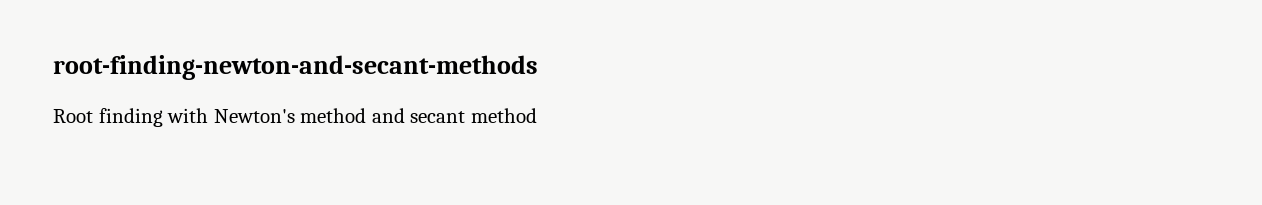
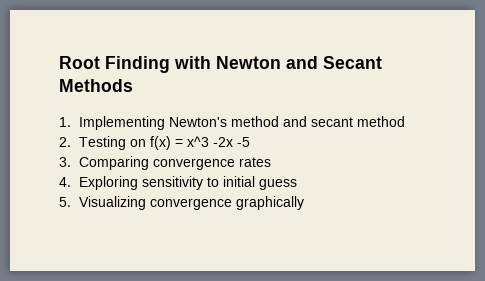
- root-finding-newton-and-secant-methods
- Root finding with Newton's method and secant method
+ Root Finding with Newton and Secant Methods
+ 1. Implementing Newton's method and secant method
+ 2. Testing on f(x) = x^3 -2x -5
+ 3. Comparing convergence rates
+ 4. Exploring sensitivity to initial guess
+ 5. Visualizing convergence graphically

